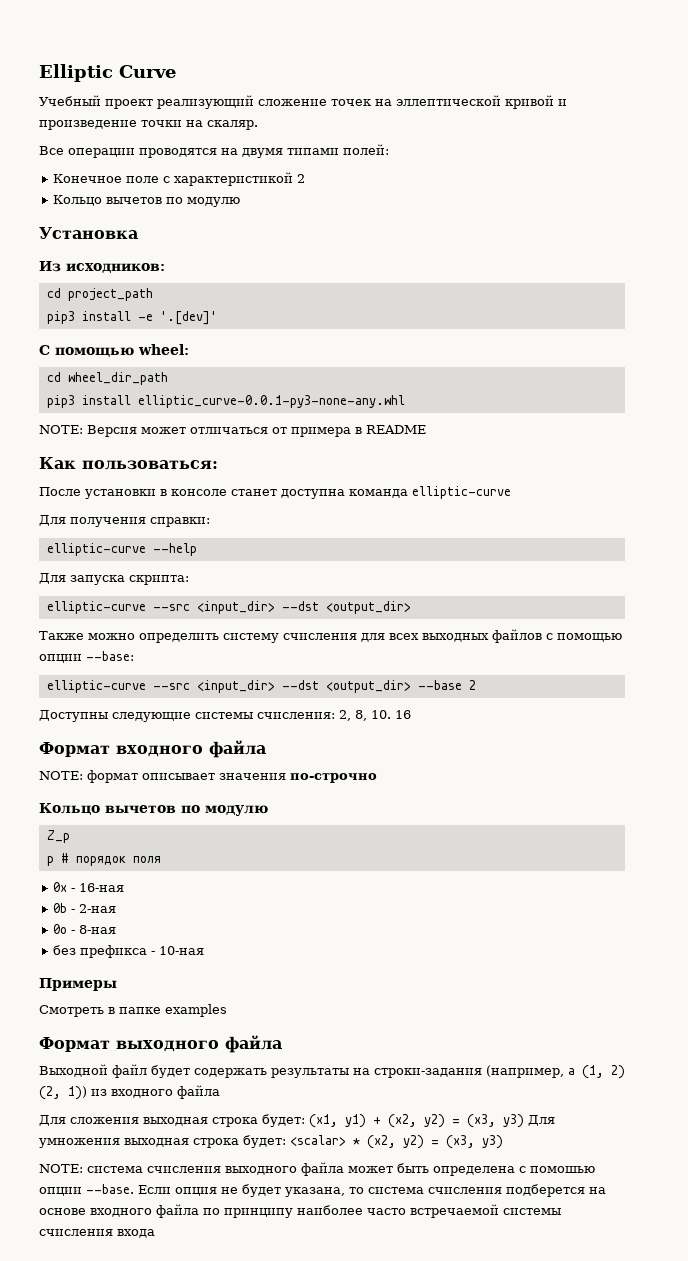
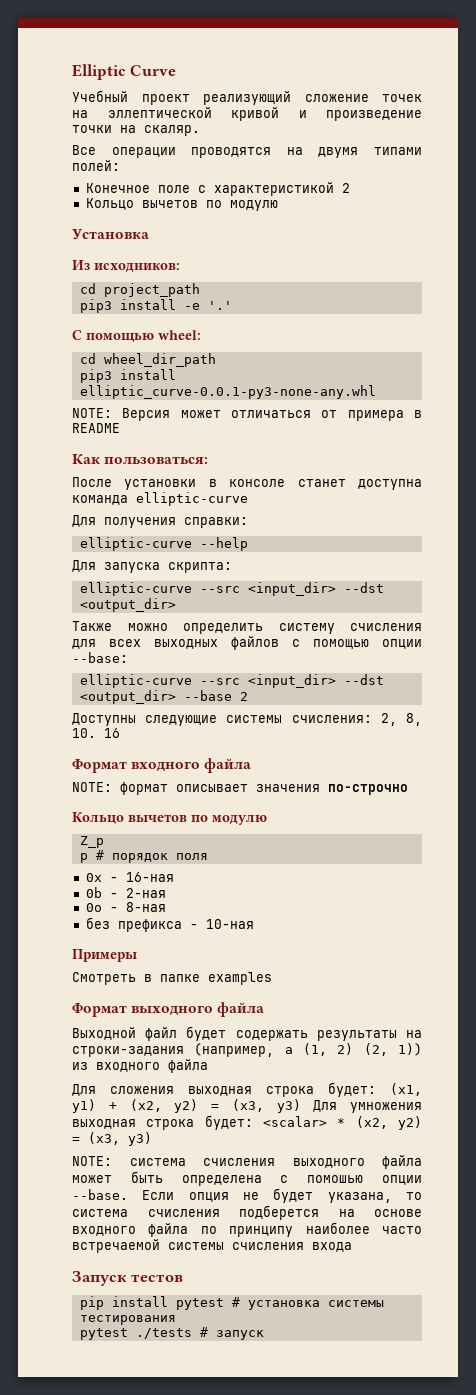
- pip3 install -e '.[dev]'
+ pip3 install -e '.'
+ Запуск тестов
+ pip install pytest # установка системы тестирования
+ pytest ./tests # запуск

